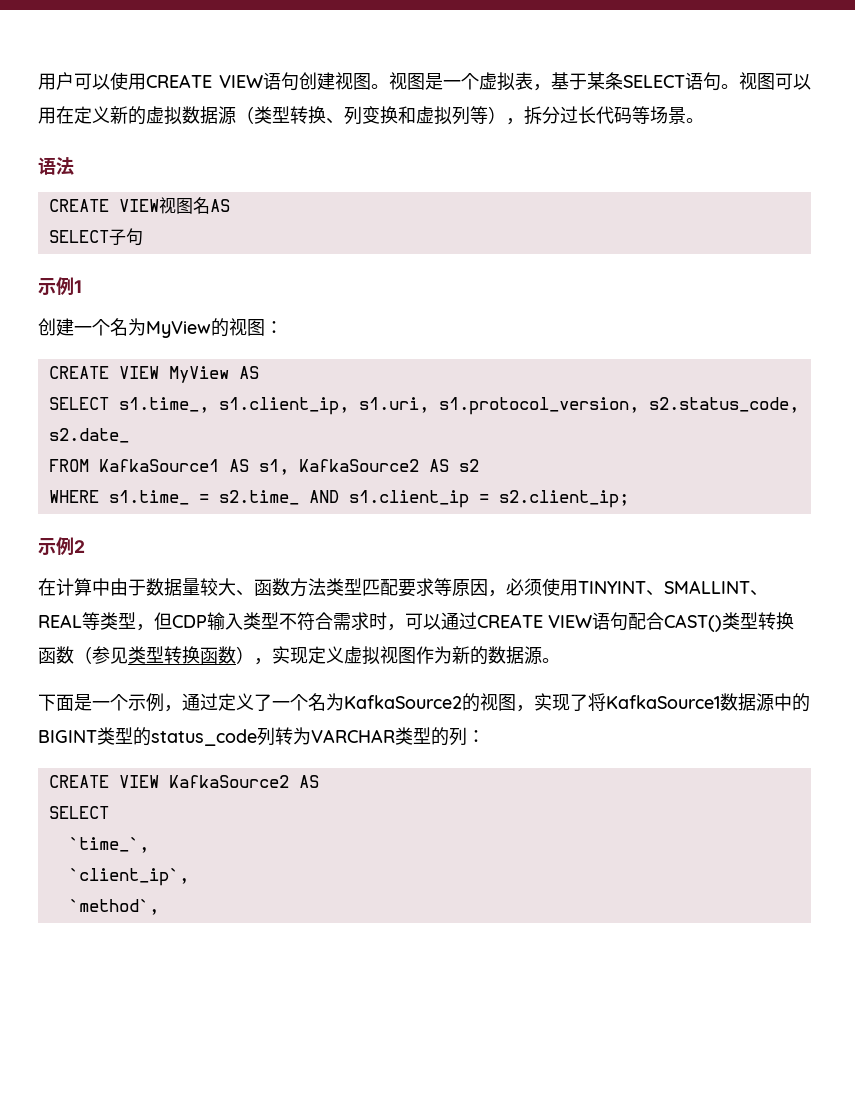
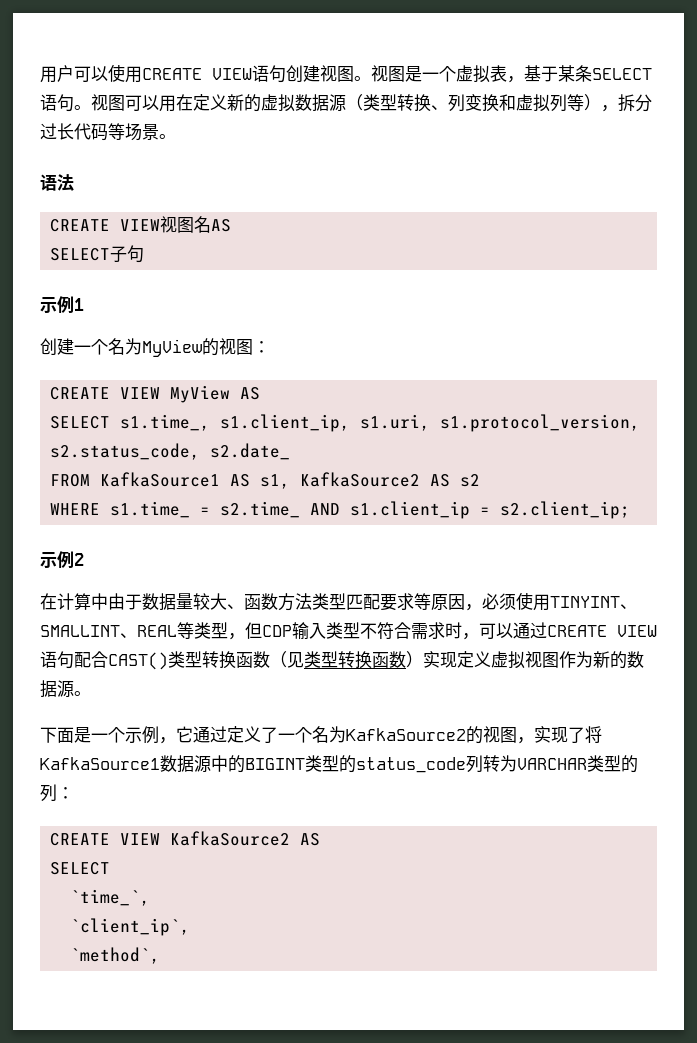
- 在计算中由于数据量较大、函数方法类型匹配要求等原因，必须使用TINYINT、SMALLINT、REAL等类型，但CDP输入类型不符合需求时，可以通过CREATE VIEW语句配合CAST()类型转换函数（参见类型转换函数），实现定义虚拟视图作为新的数据源。
+ 在计算中由于数据量较大、函数方法类型匹配要求等原因，必须使用TINYINT、SMALLINT、REAL等类型，但CDP输入类型不符合需求时，可以通过CREATE VIEW语句配合CAST()类型转换函数（见类型转换函数）实现定义虚拟视图作为新的数据源。
- 下面是一个示例，通过定义了一个名为KafkaSource2的视图，实现了将KafkaSource1数据源中的BIGINT类型的status_code列转为VARCHAR类型的列：
+ 下面是一个示例，它通过定义了一个名为KafkaSource2的视图，实现了将KafkaSource1数据源中的BIGINT类型的status_code列转为VARCHAR类型的列：

